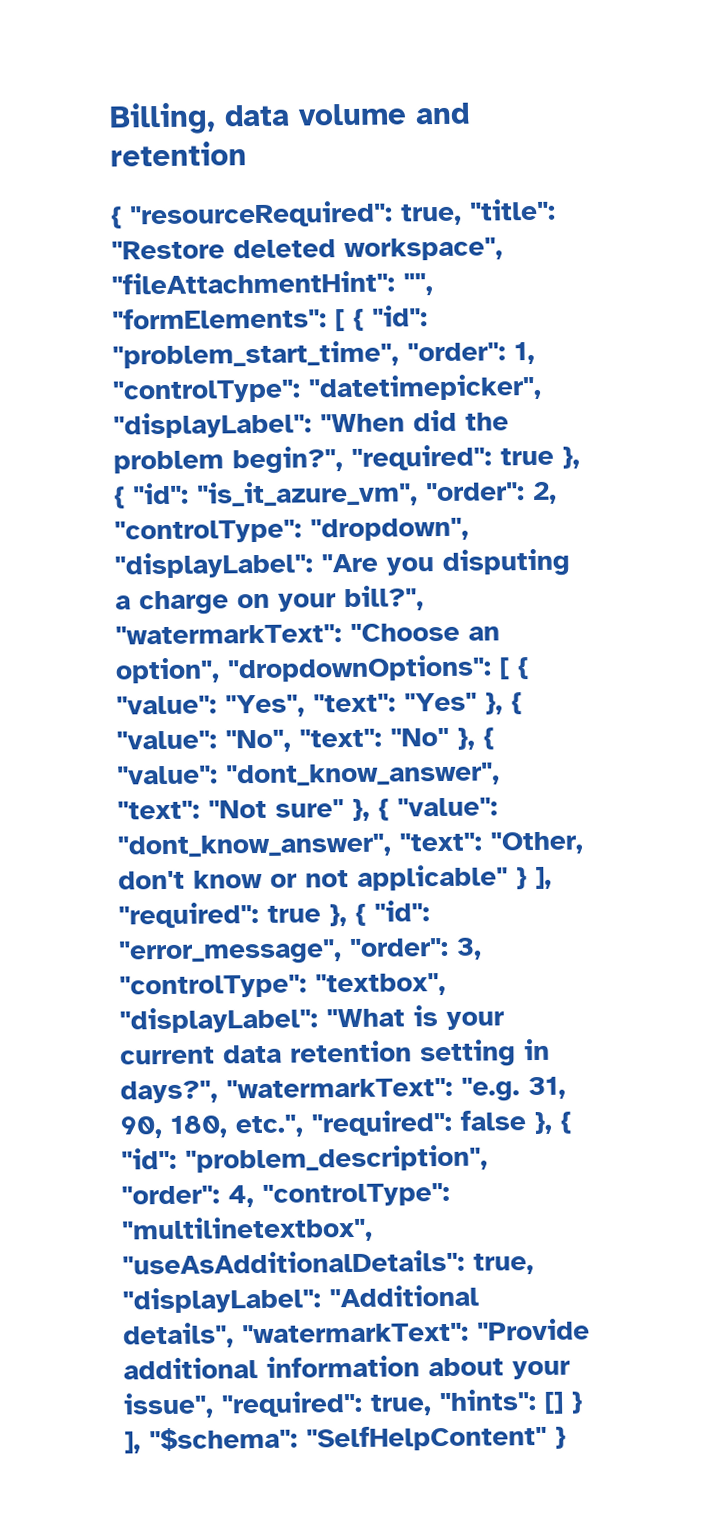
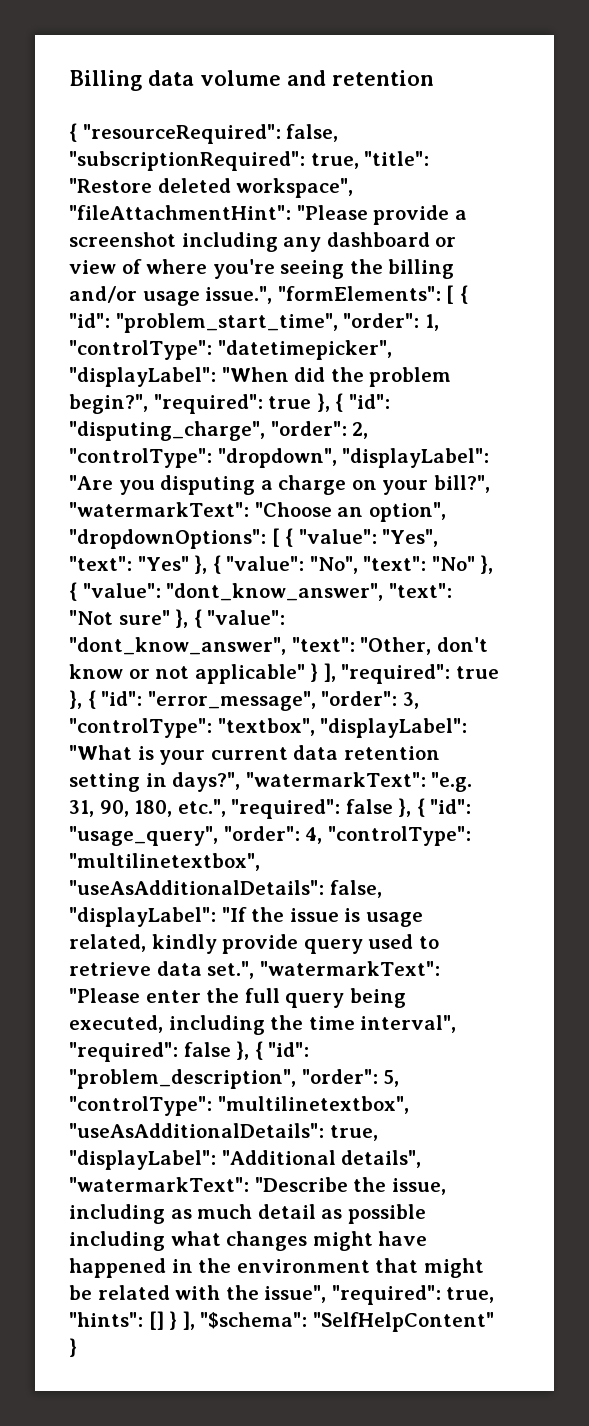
- Billing, data volume and retention
+ Billing data volume and retention
+ false, "subscriptionRequired":
- "", "formElements":
+ "Please provide a screenshot including any dashboard or view of where you're seeing the billing and/or usage issue.", "formElements":
- "is_it_azure_vm", "order":
+ "disputing_charge", "order":
+ "usage_query", "order": 4, "controlType": "multilinetextbox", "useAsAdditionalDetails": false, "displayLabel": "If the issue is usage related, kindly provide query used to retrieve data set.", "watermarkText": "Please enter the full query being executed, including the time interval", "required": false }, { "id":
- 4, "controlType":
+ 5, "controlType":
- "Provide additional information about your issue", "required":
+ "Describe the issue, including as much detail as possible including what changes might have happened in the environment that might be related with the issue", "required":

